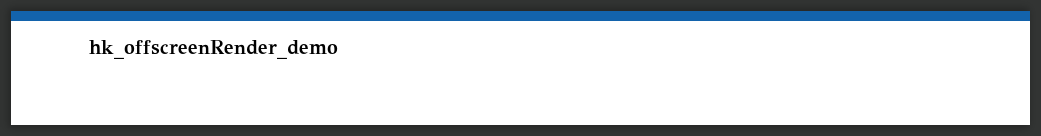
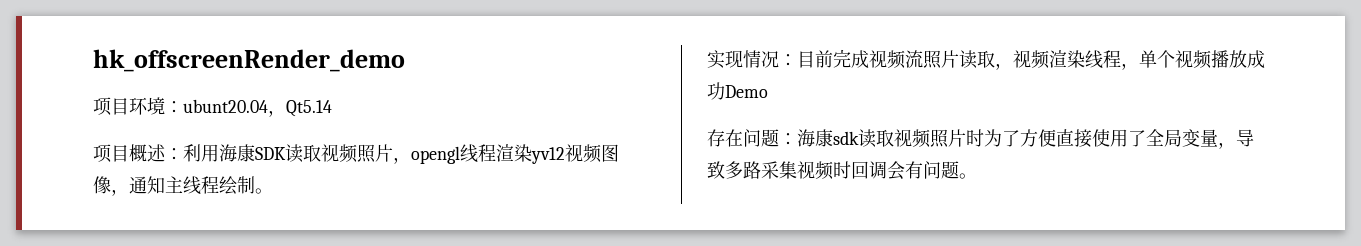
+ 项目环境：ubunt20.04，Qt5.14
+ 项目概述：利用海康SDK读取视频照片，opengl线程渲染yv12视频图像，通知主线程绘制。
+ 实现情况：目前完成视频流照片读取，视频渲染线程，单个视频播放成功Demo
+ 存在问题：海康sdk读取视频照片时为了方便直接使用了全局变量，导致多路采集视频时回调会有问题。

